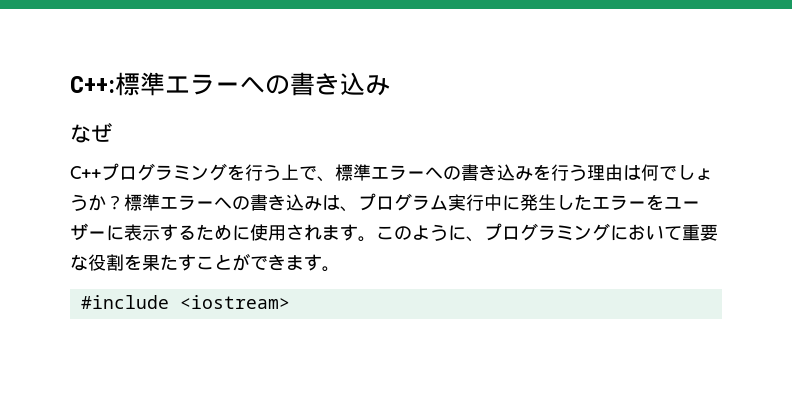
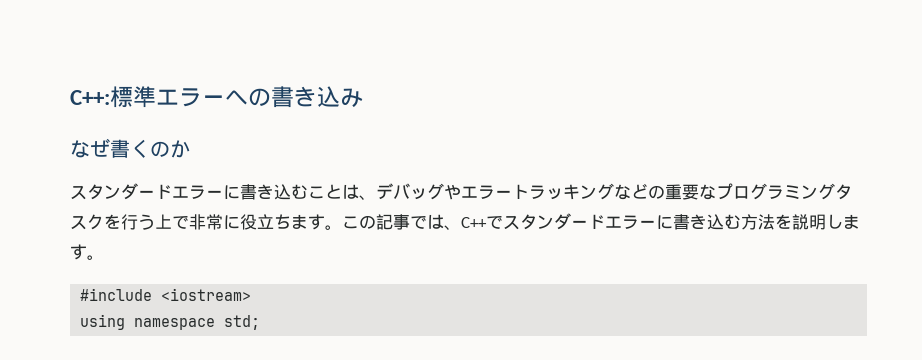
- なぜ
- C++プログラミングを行う上で、標準エラーへの書き込みを行う理由は何でしょうか？標準エラーへの書き込みは、プログラム実行中に発生したエラーをユーザーに表示するために使用されます。このように、プログラミングにおいて重要な役割を果たすことができます。
+ なぜ書くのか
+ スタンダードエラーに書き込むことは、デバッグやエラートラッキングなどの重要なプログラミングタスクを行う上で非常に役立ちます。この記事では、C++でスタンダードエラーに書き込む方法を説明します。
+ using namespace std;

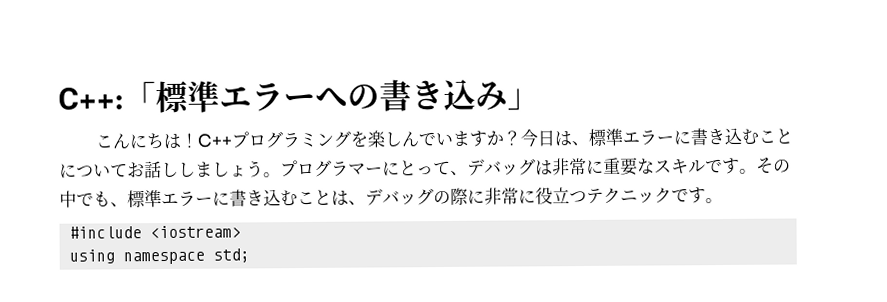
- C++:標準エラーへの書き込み
- なぜ書くのか
- スタンダードエラーに書き込むことは、デバッグやエラートラッキングなどの重要なプログラミングタスクを行う上で非常に役立ちます。この記事では、C++でスタンダードエラーに書き込む方法を説明します。
+ C++:「標準エラーへの書き込み」
+ こんにちは！C++プログラミングを楽しんでいますか？今日は、標準エラーに書き込むことについてお話ししましょう。プログラマーにとって、デバッグは非常に重要なスキルです。その中でも、標準エラーに書き込むことは、デバッグの際に非常に役立つテクニックです。

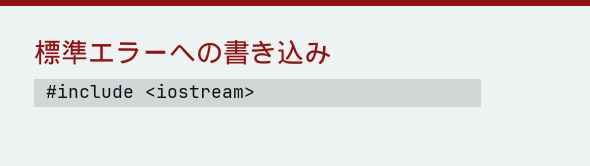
- C++:「標準エラーへの書き込み」
- こんにちは！C++プログラミングを楽しんでいますか？今日は、標準エラーに書き込むことについてお話ししましょう。プログラマーにとって、デバッグは非常に重要なスキルです。その中でも、標準エラーに書き込むことは、デバッグの際に非常に役立つテクニックです。
+ 標準エラーへの書き込み
- using namespace std;

